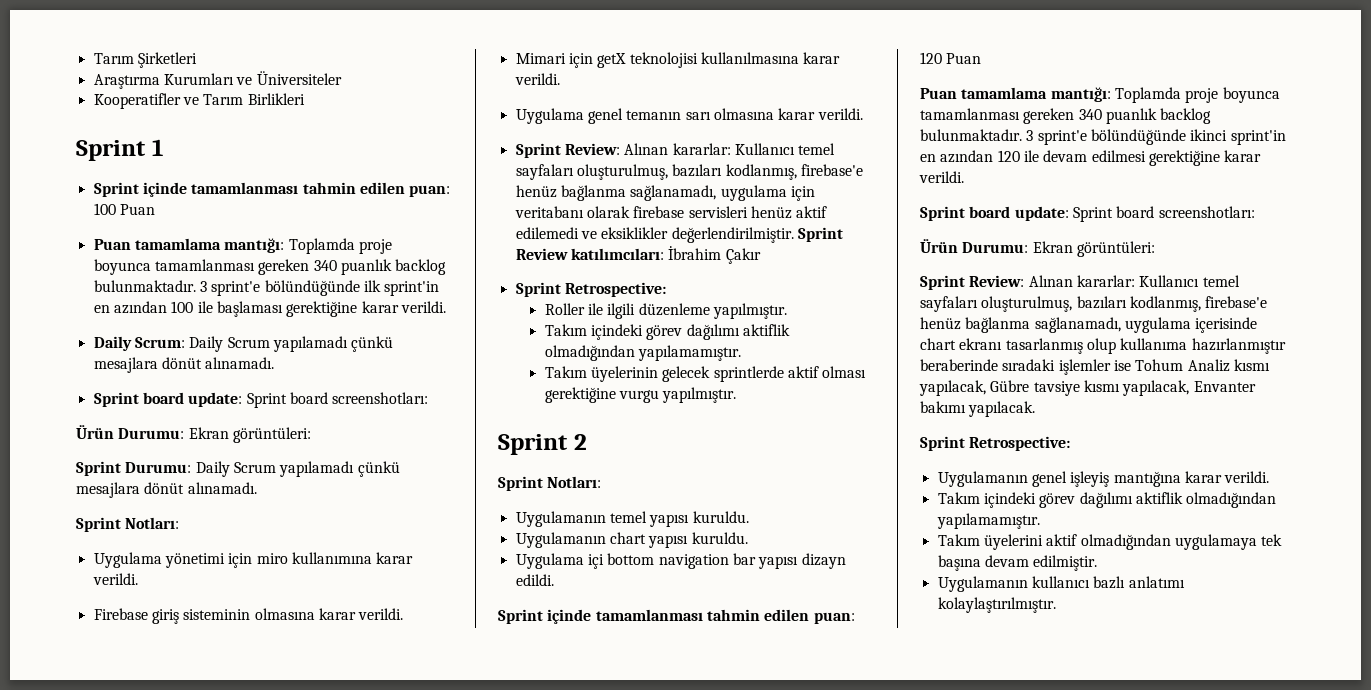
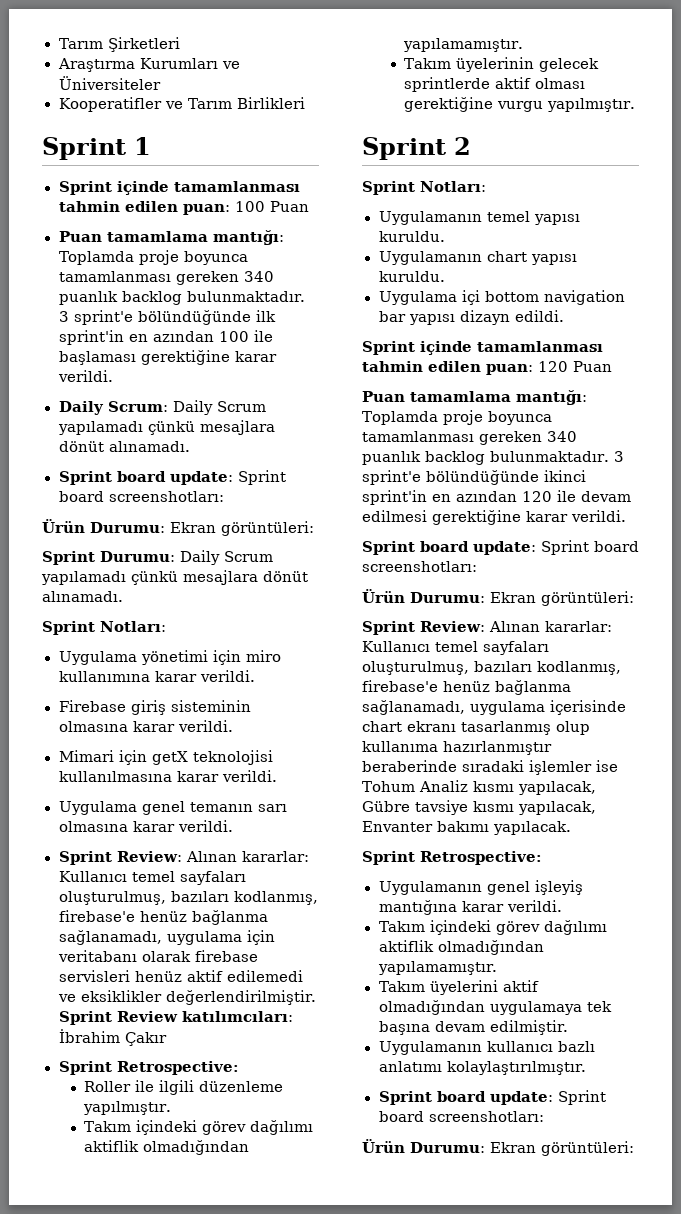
  Uygulamanın kullanıcı bazlı anlatımı kolaylaştırılmıştır.
+ Sprint board update: Sprint board screenshotları:
+ Ürün Durumu: Ekran görüntüleri:

